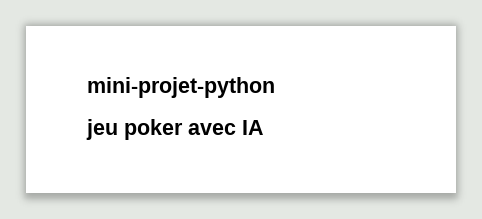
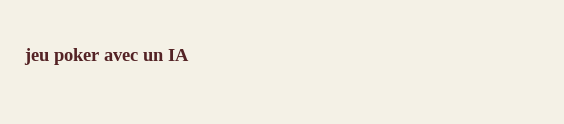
- mini-projet-python
- jeu poker avec IA
+ jeu poker avec un IA

